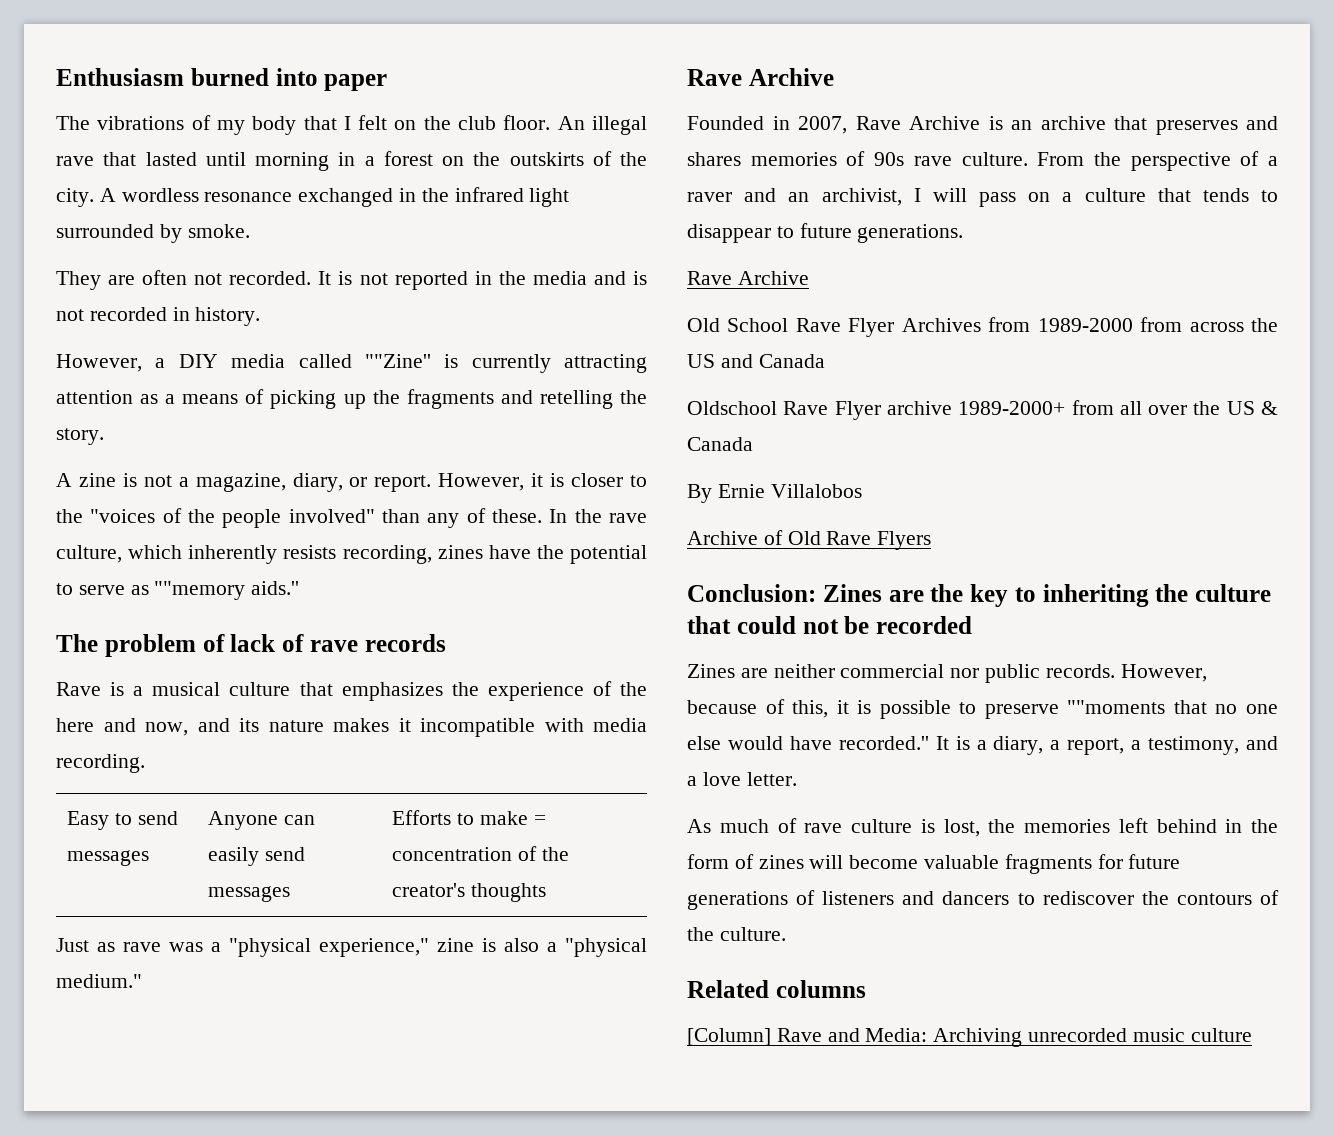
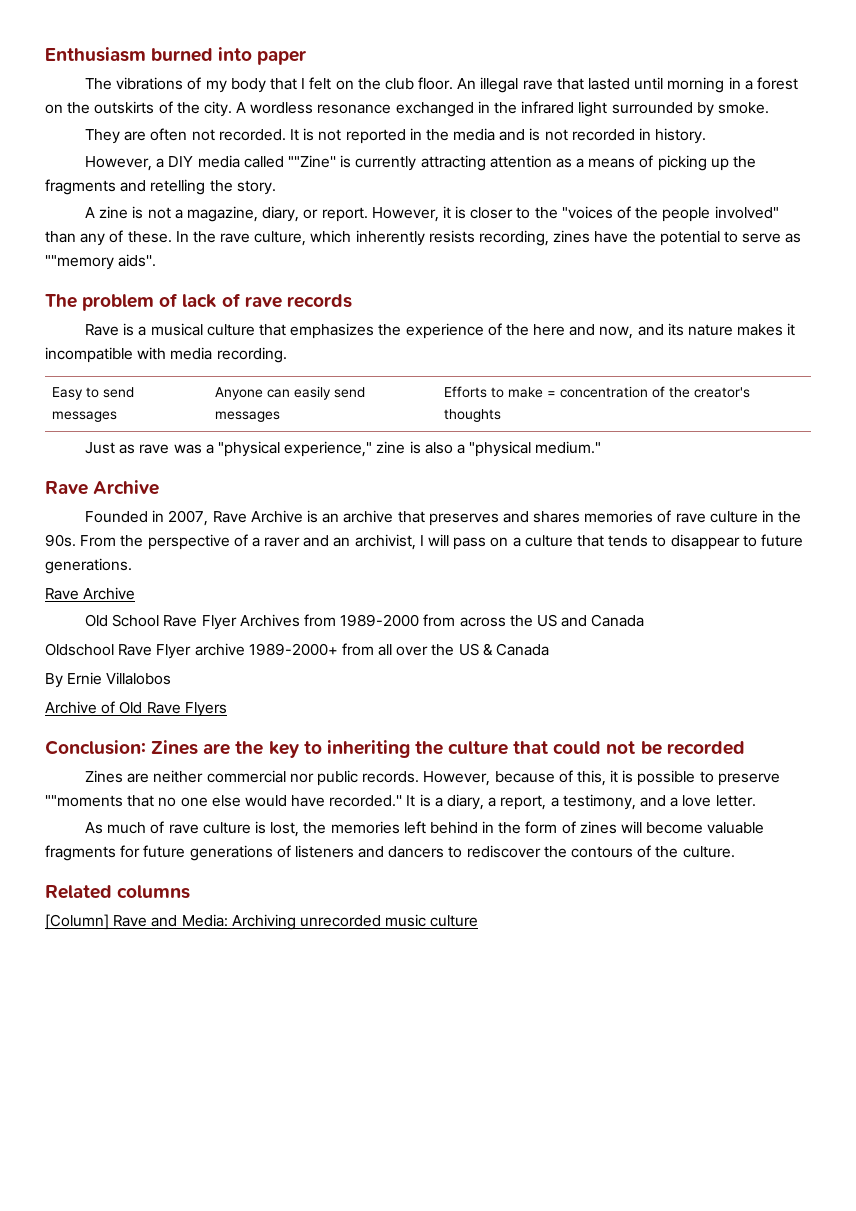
- In the rave culture, which inherently resists recording, zines have the potential to serve as ""memory aids.''
+ In the rave culture, which inherently resists recording, zines have the potential to serve as ""memory aids''.
- Founded in 2007, Rave Archive is an archive that preserves and shares memories of 90s rave culture.
+ Founded in 2007, Rave Archive is an archive that preserves and shares memories of rave culture in the 90s.

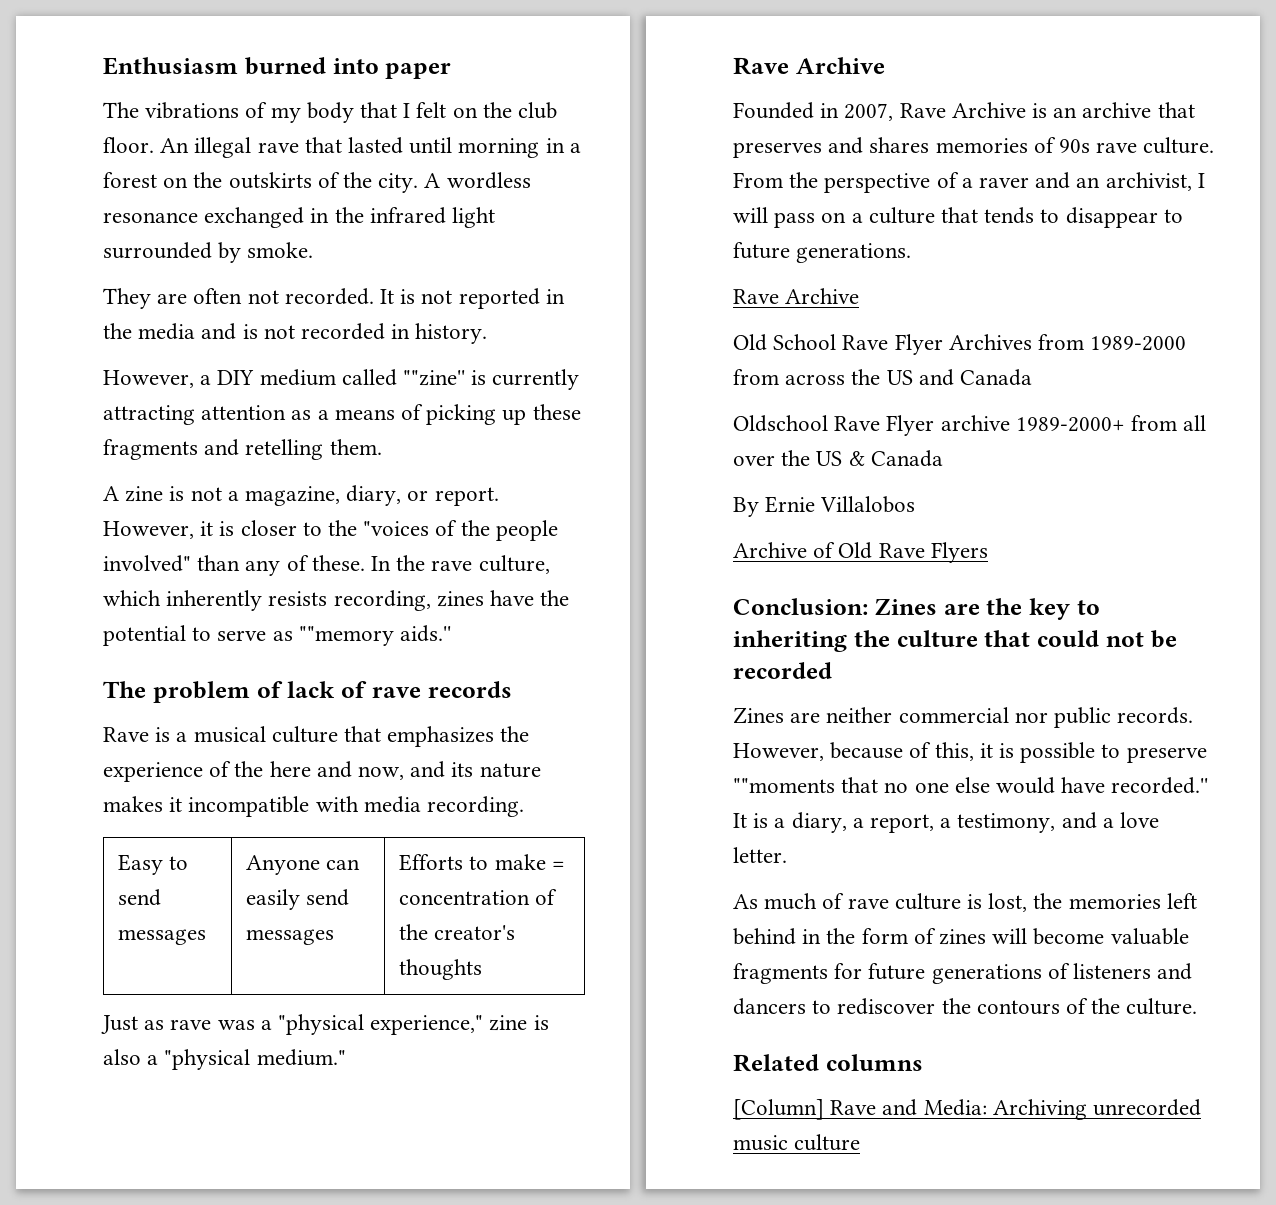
- However, a DIY media called ""Zine'' is currently attracting attention as a means of picking up the fragments and retelling the story.
+ However, a DIY medium called ""zine'' is currently attracting attention as a means of picking up these fragments and retelling them.
- In the rave culture, which inherently resists recording, zines have the potential to serve as ""memory aids''.
+ In the rave culture, which inherently resists recording, zines have the potential to serve as ""memory aids.''
- Founded in 2007, Rave Archive is an archive that preserves and shares memories of rave culture in the 90s.
+ Founded in 2007, Rave Archive is an archive that preserves and shares memories of 90s rave culture.

